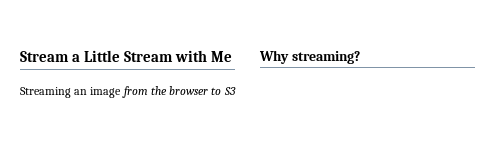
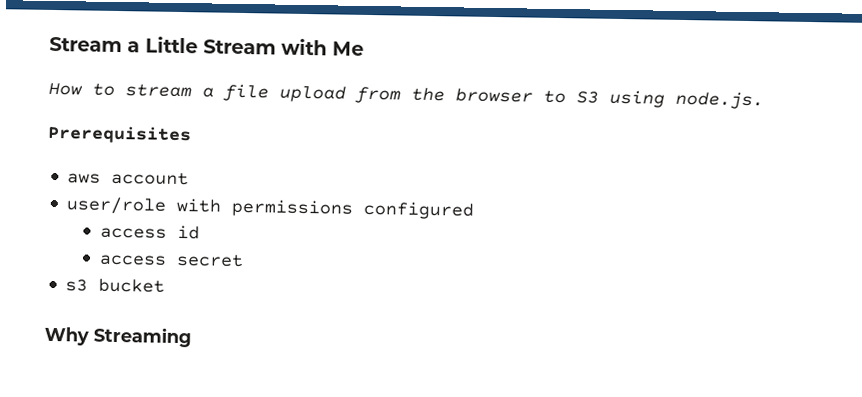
- Streaming an image from the browser to S3
+ How to stream a file upload from the browser to S3 using node.js.
+ Prerequisites
+ aws account
+ user/role with permissions configured
+ access id
+ access secret
+ s3 bucket
- Why streaming?
+ Why Streaming

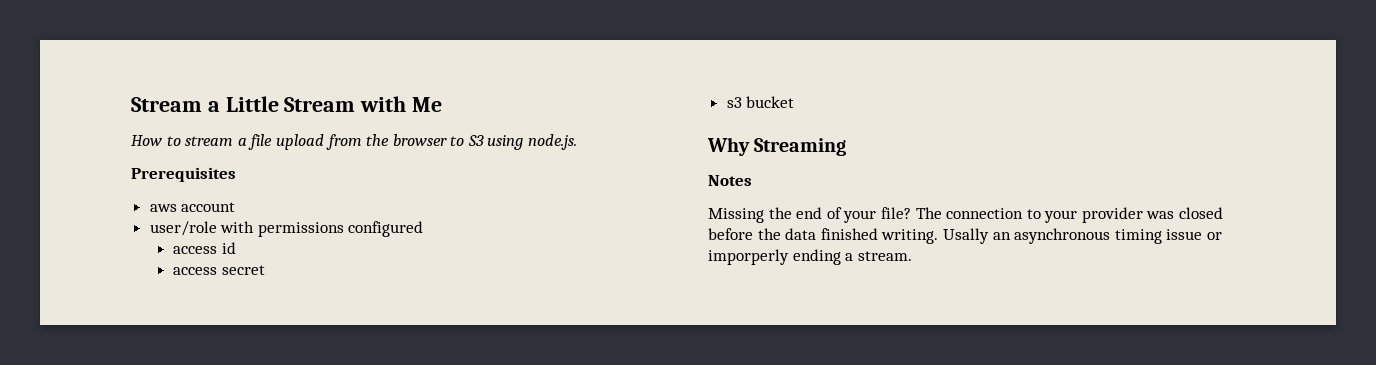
+ Notes
+ Missing the end of your file? The connection to your provider was closed before the data finished writing. Usally an asynchronous timing issue or imporperly ending a stream.

